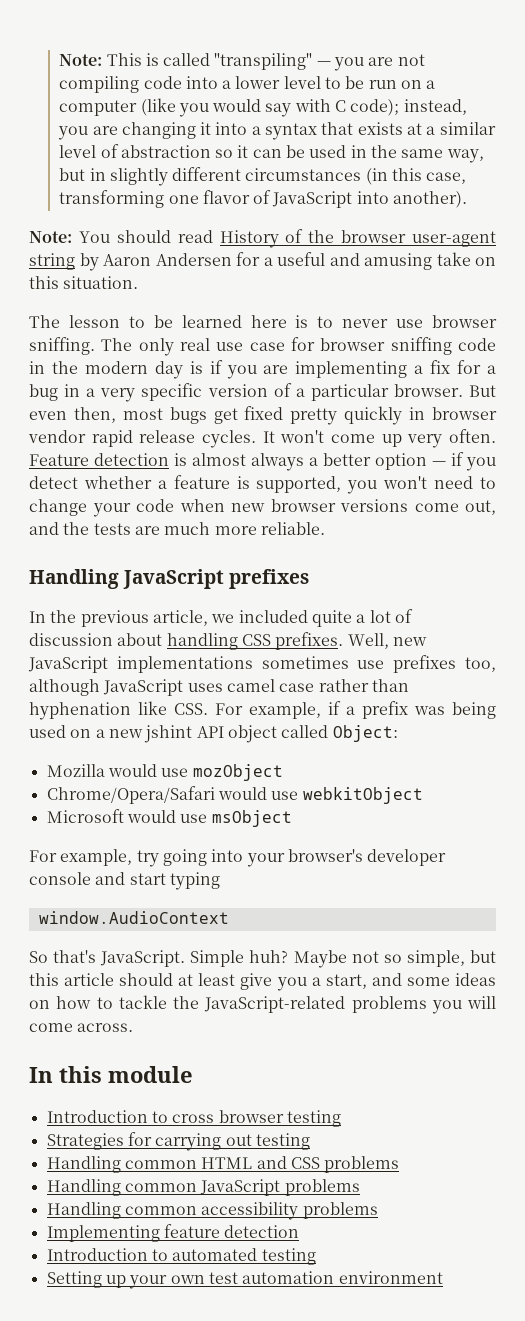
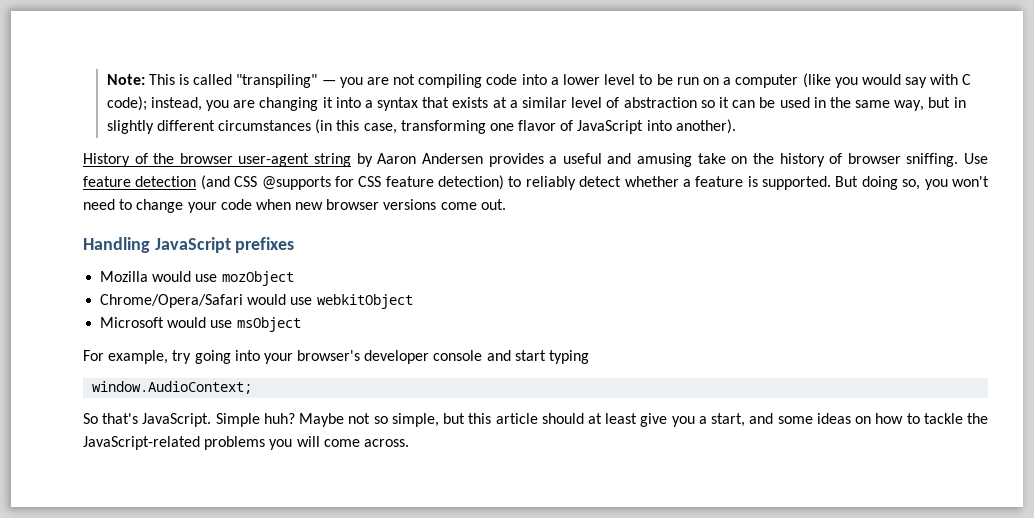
- Note: You should read History of the browser user-agent string by Aaron Andersen for a useful and amusing take on this situation.
- The lesson to be learned here is to never use browser sniffing. The only real use case for browser sniffing code in the modern day is if you are implementing a fix for a bug in a very specific version of a particular browser. But even then, most bugs get fixed pretty quickly in browser vendor rapid release cycles. It won't come up very often. Feature detection is almost always a better option — if you detect whether a feature is supported, you won't need to change your code when new browser versions come out, and the tests are much more reliable.
+ History of the browser user-agent string by Aaron Andersen provides a useful and amusing take on the history of browser sniffing. Use feature detection (and CSS @supports for CSS feature detection) to reliably detect whether a feature is supported. But doing so, you won't need to change your code when new browser versions come out.
  Handling JavaScript prefixes
- In the previous article, we included quite a lot of discussion about handling CSS prefixes. Well, new JavaScript implementations sometimes use prefixes too, although JavaScript uses camel case rather than hyphenation like CSS. For example, if a prefix was being used on a new jshint API object called Object:
- window.AudioContext
+ window.AudioContext;
- In this module
- Introduction to cross browser testing
- Strategies for carrying out testing
- Handling common HTML and CSS problems
- Handling common JavaScript problems
- Handling common accessibility problems
- Implementing feature detection
- Introduction to automated testing
- Setting up your own test automation environment

